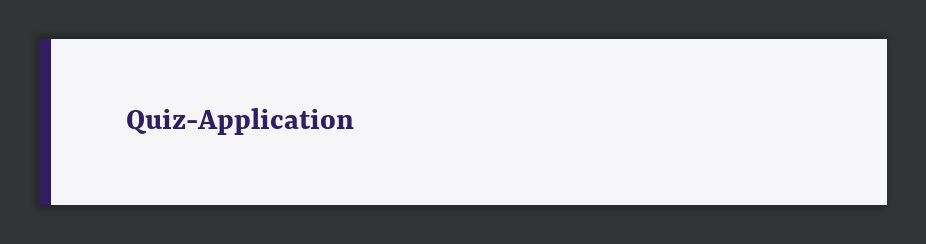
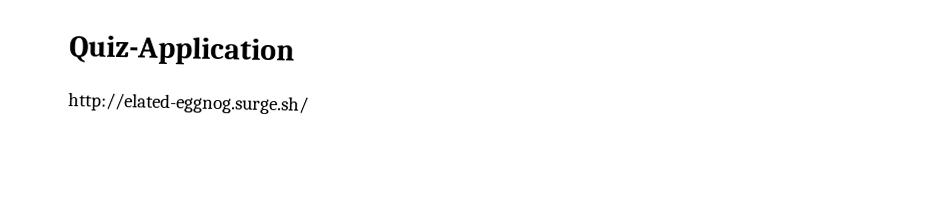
+ http://elated-eggnog.surge.sh/

